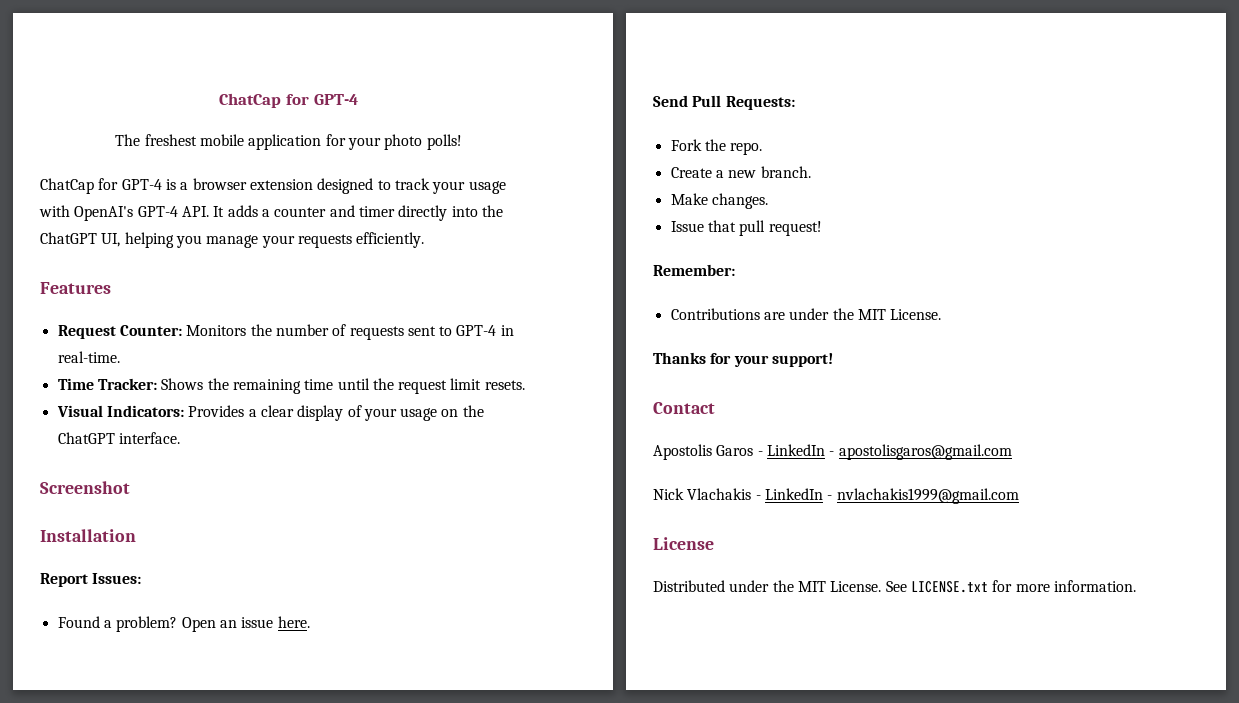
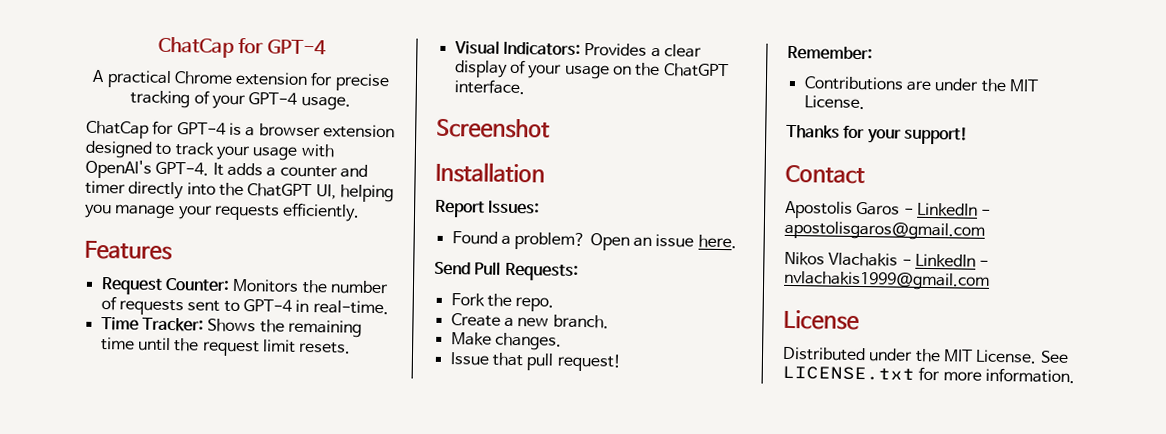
- The freshest mobile application for your photo polls!
+ A practical Chrome extension for precise tracking of your GPT-4 usage.
- ChatCap for GPT-4 is a browser extension designed to track your usage with OpenAI's GPT-4 API. It adds a counter and timer directly into the ChatGPT UI, helping you manage your requests efficiently.
+ ChatCap for GPT-4 is a browser extension designed to track your usage with OpenAI's GPT-4. It adds a counter and timer directly into the ChatGPT UI, helping you manage your requests efficiently.
- Nick Vlachakis - LinkedIn - nvlachakis1999@gmail.com
+ Nikos Vlachakis - LinkedIn - nvlachakis1999@gmail.com

